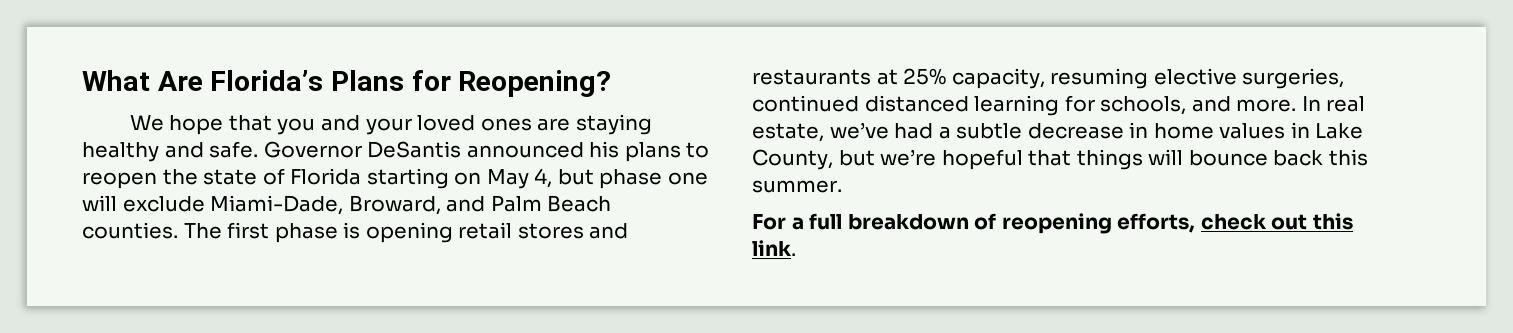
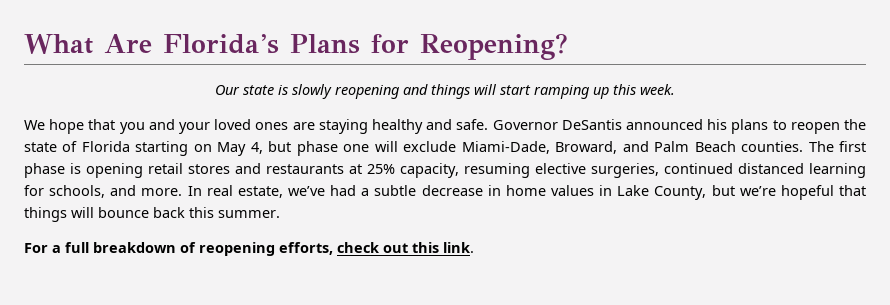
+ Our state is slowly reopening and things will start ramping up this week.

